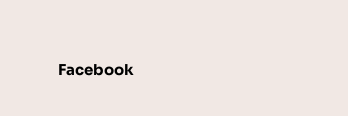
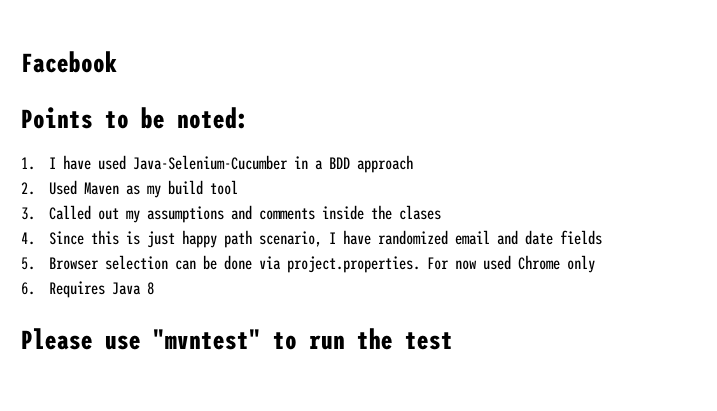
+ Points to be noted:
+ 1. I have used Java-Selenium-Cucumber in a BDD approach
+ 2. Used Maven as my build tool
+ 3. Called out my assumptions and comments inside the clases
+ 4. Since this is just happy path scenario, I have randomized email and date fields
+ 5. Browser selection can be done via project.properties. For now used Chrome only
+ 6. Requires Java 8
+ Please use "mvntest" to run the test

